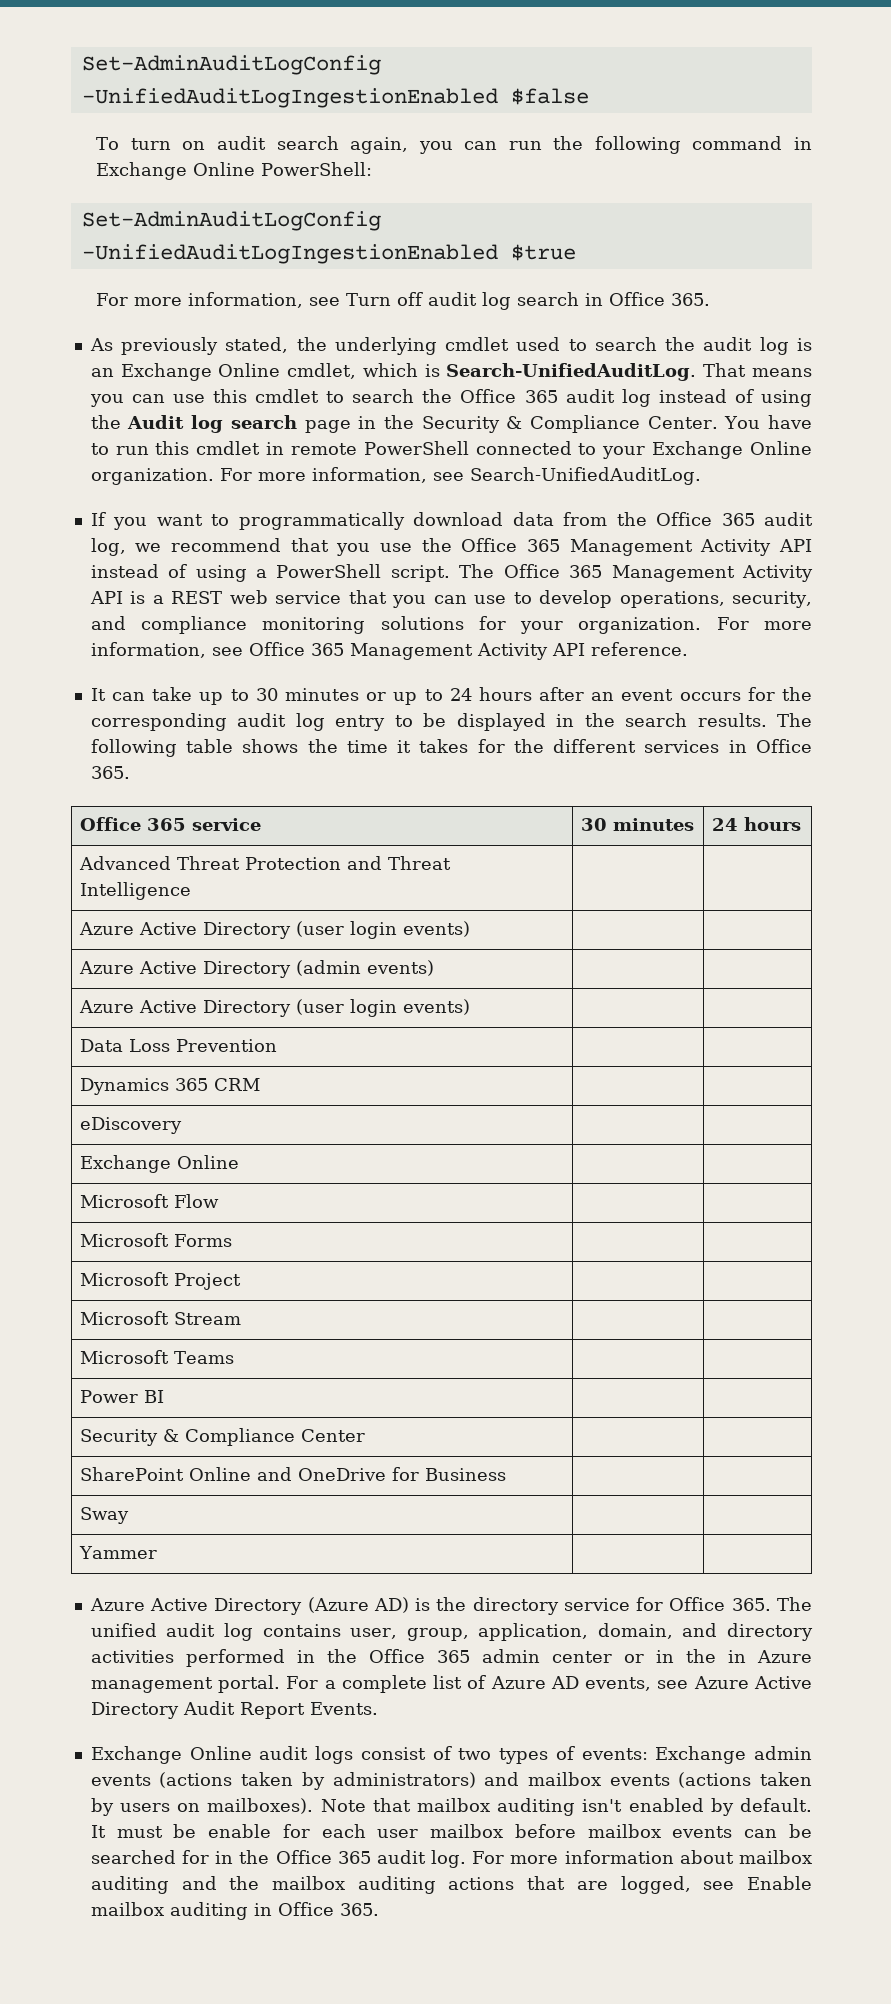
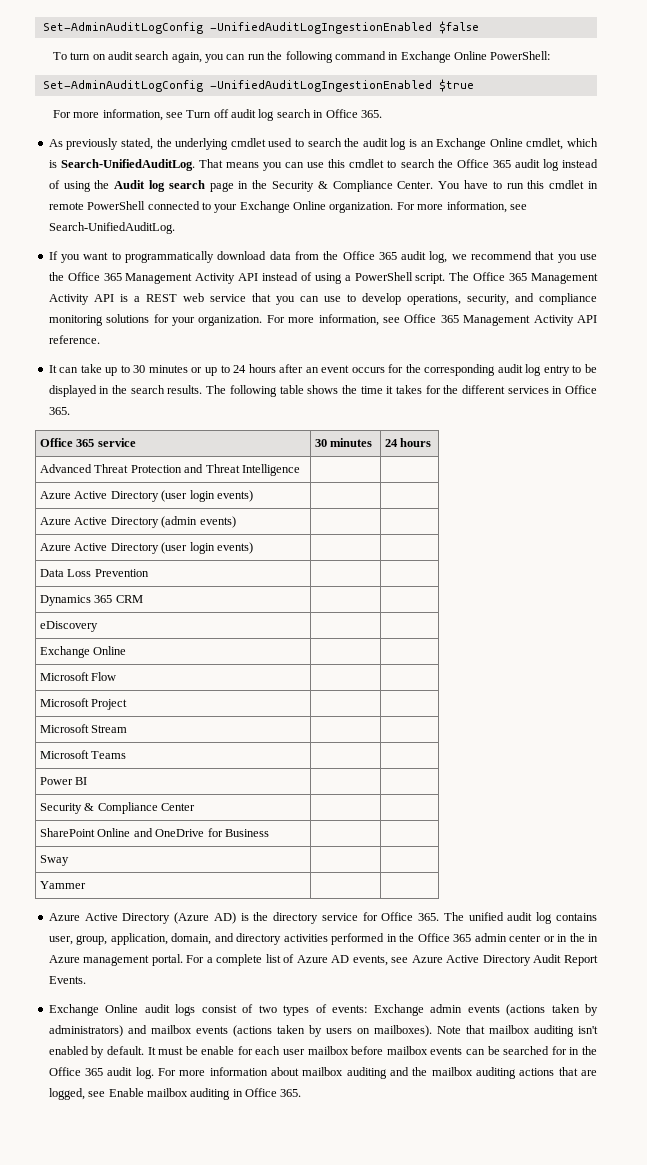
- Microsoft Forms | |

